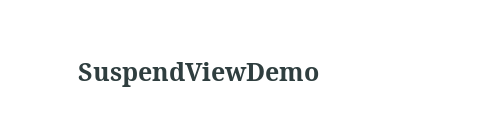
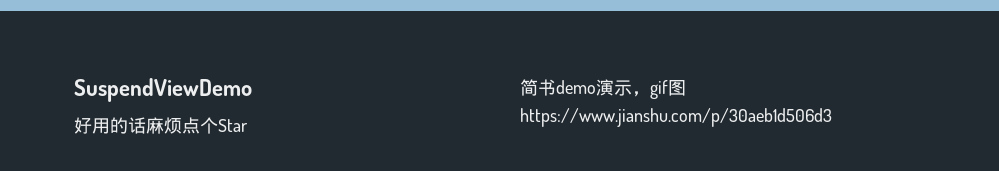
+ 好用的话麻烦点个Star
+ 简书demo演示，gif图https://www.jianshu.com/p/30aeb1d506d3

